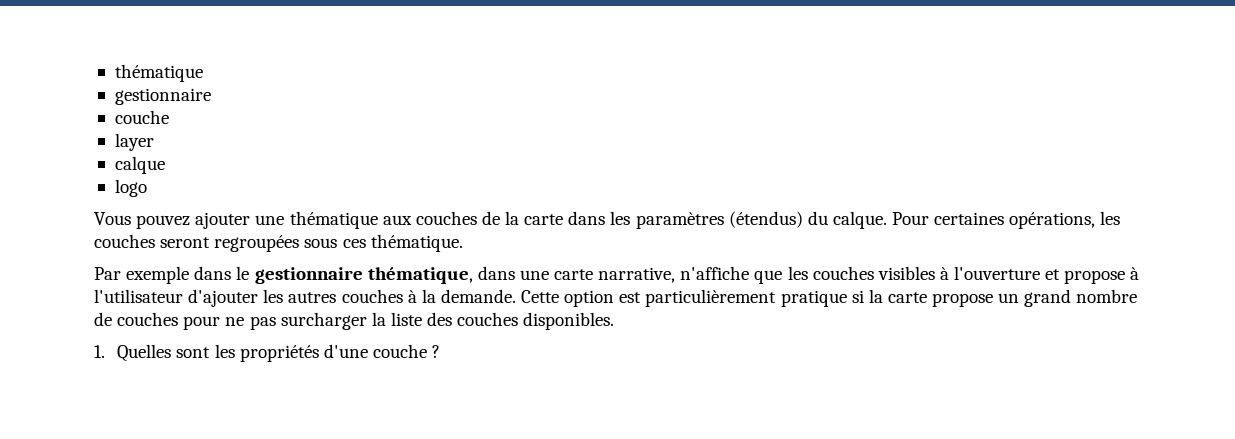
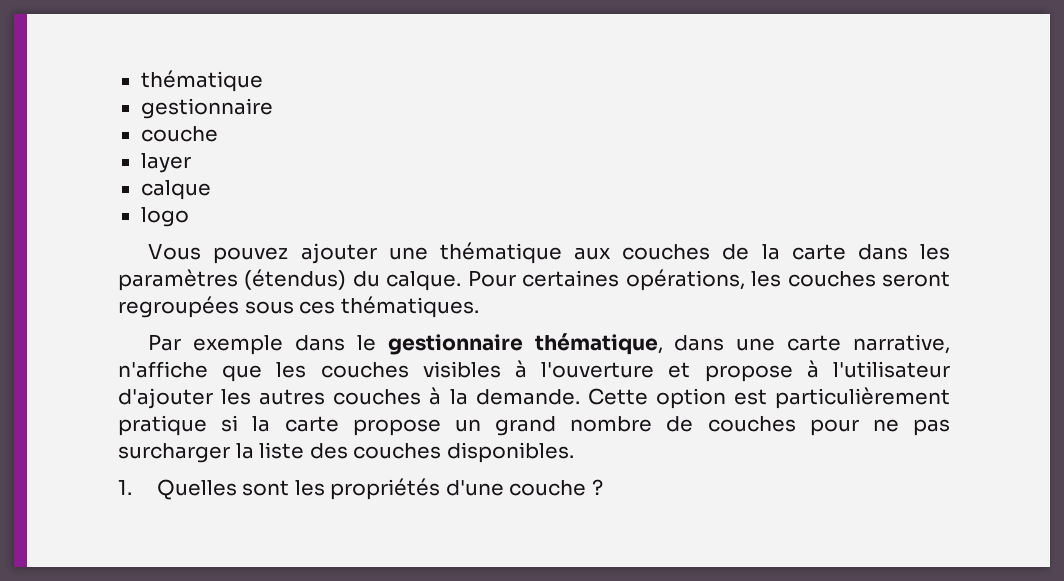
- Pour certaines opérations, les couches seront regroupées sous ces thématique.
+ Pour certaines opérations, les couches seront regroupées sous ces thématiques.

